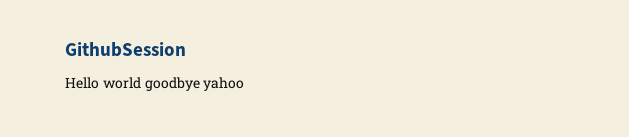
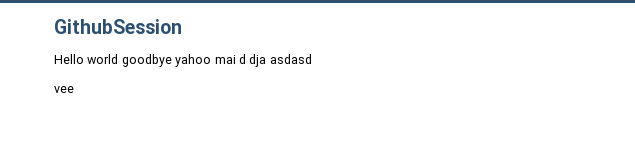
- Hello world goodbye yahoo
+ Hello world goodbye yahoo mai d dja asdasd
+ vee

